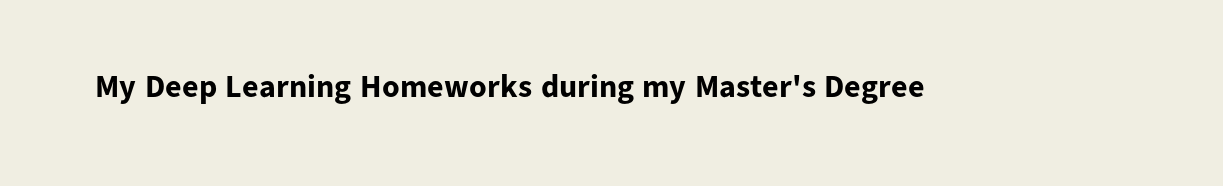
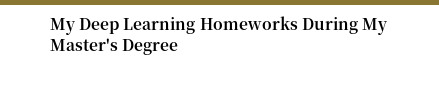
- My Deep Learning Homeworks during my Master's Degree
+ My Deep Learning Homeworks During My Master's Degree

